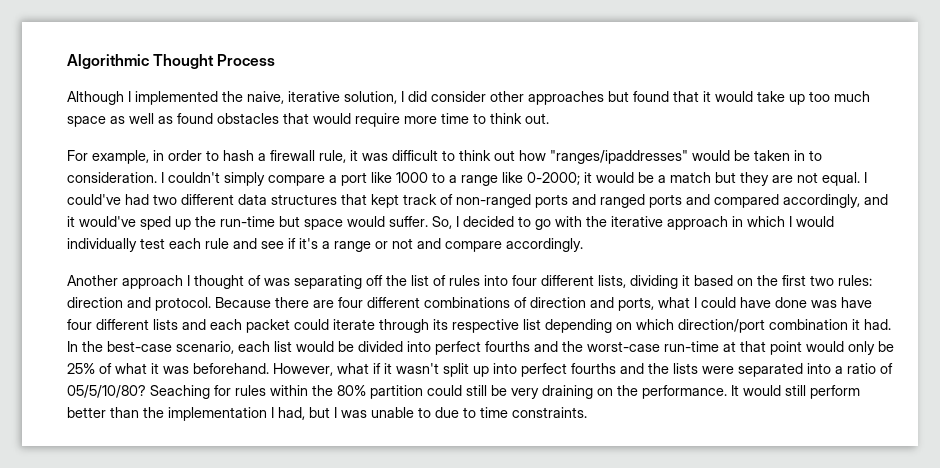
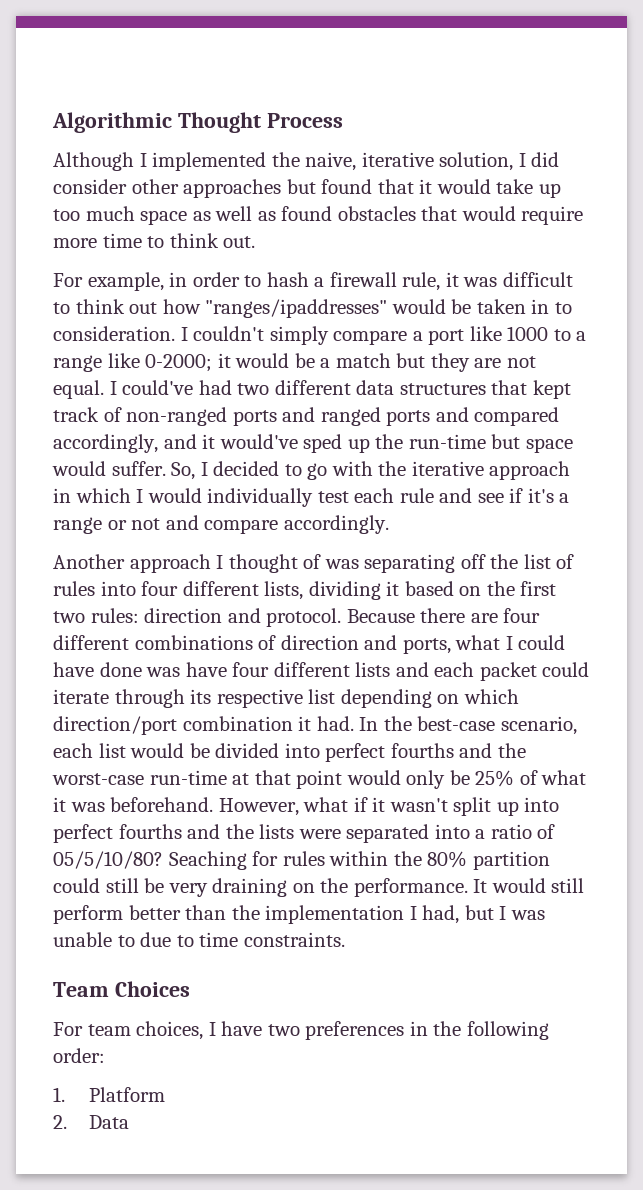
+ Team Choices
+ For team choices, I have two preferences in the following order:
+ 1. Platform
+ 2. Data

